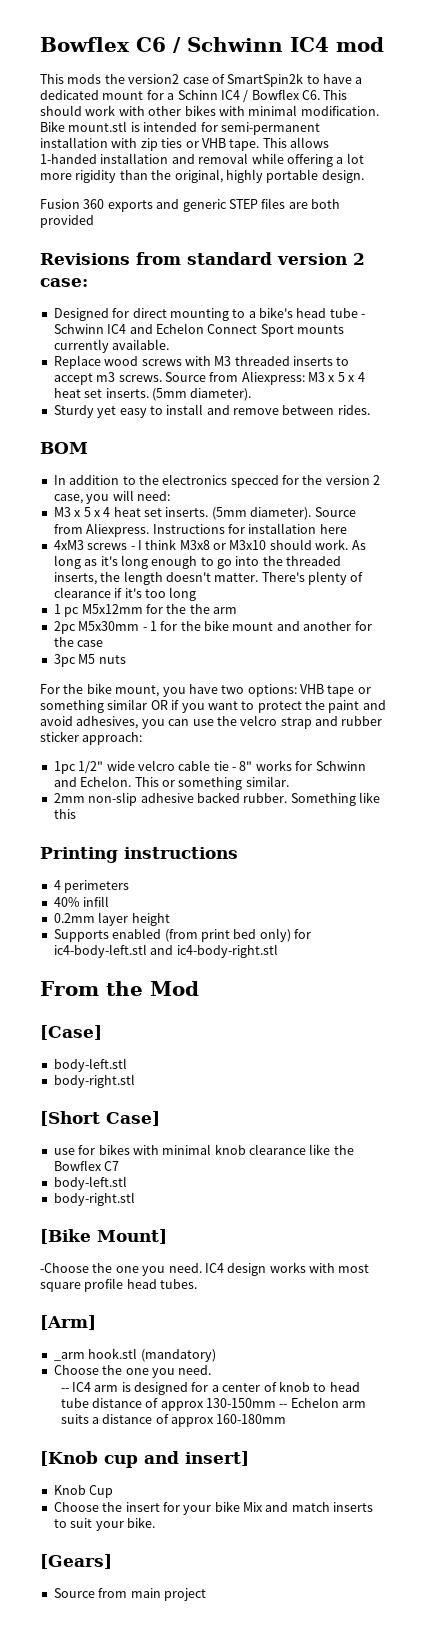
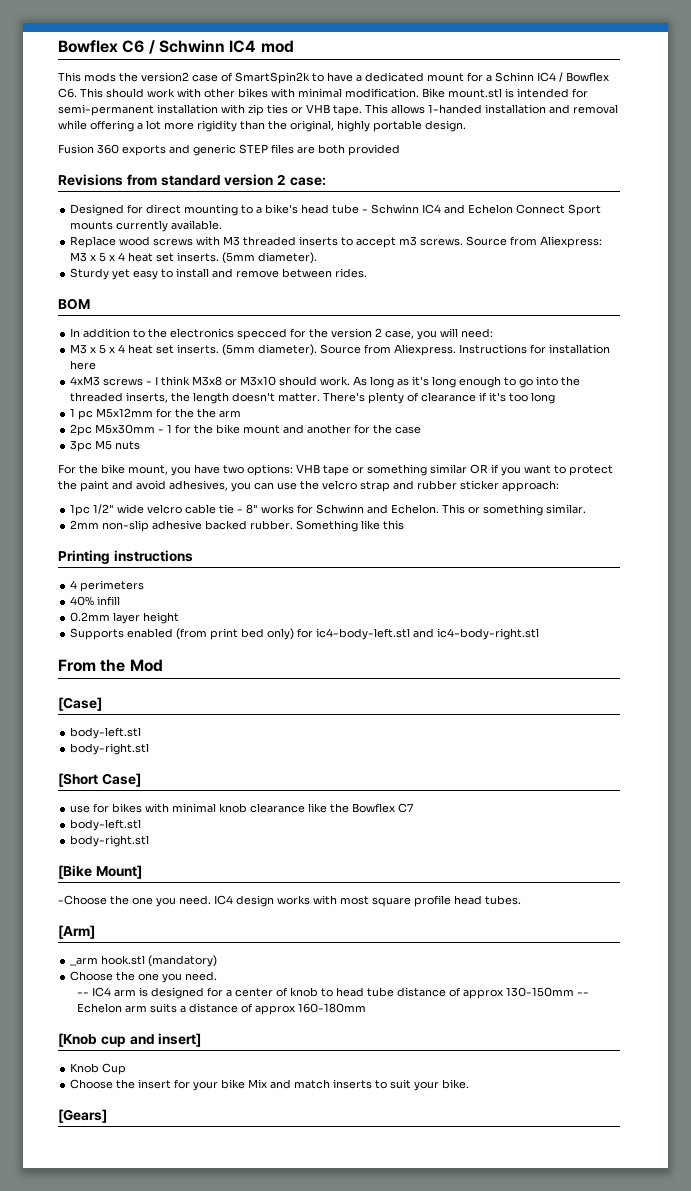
- Source from main project

